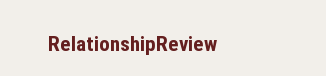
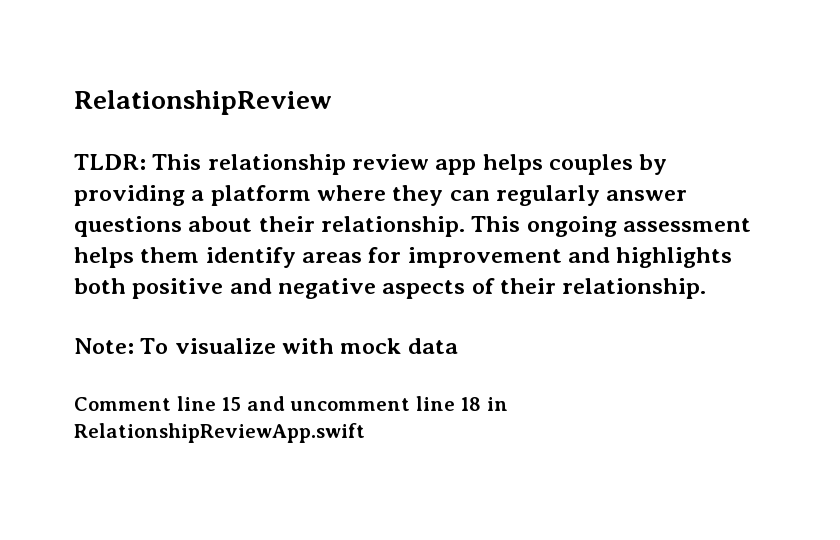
+ TLDR: This relationship review app helps couples by providing a platform where they can regularly answer questions about their relationship. This ongoing assessment helps them identify areas for improvement and highlights both positive and negative aspects of their relationship.
+ Note: To visualize with mock data
+ Comment line 15 and uncomment line 18 in RelationshipReviewApp.swift

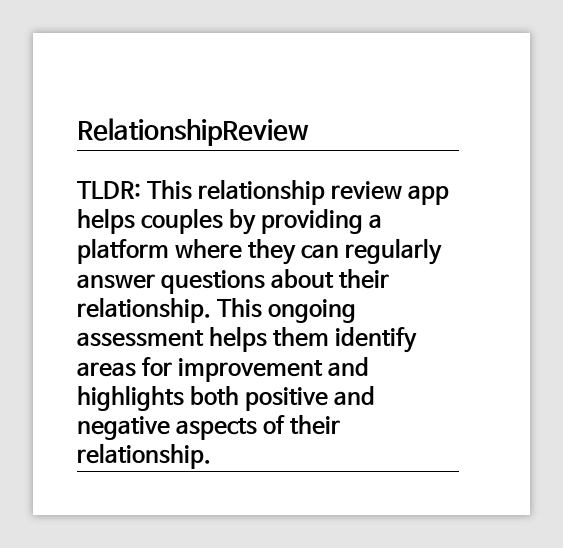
- Note: To visualize with mock data
- Comment line 15 and uncomment line 18 in RelationshipReviewApp.swift

